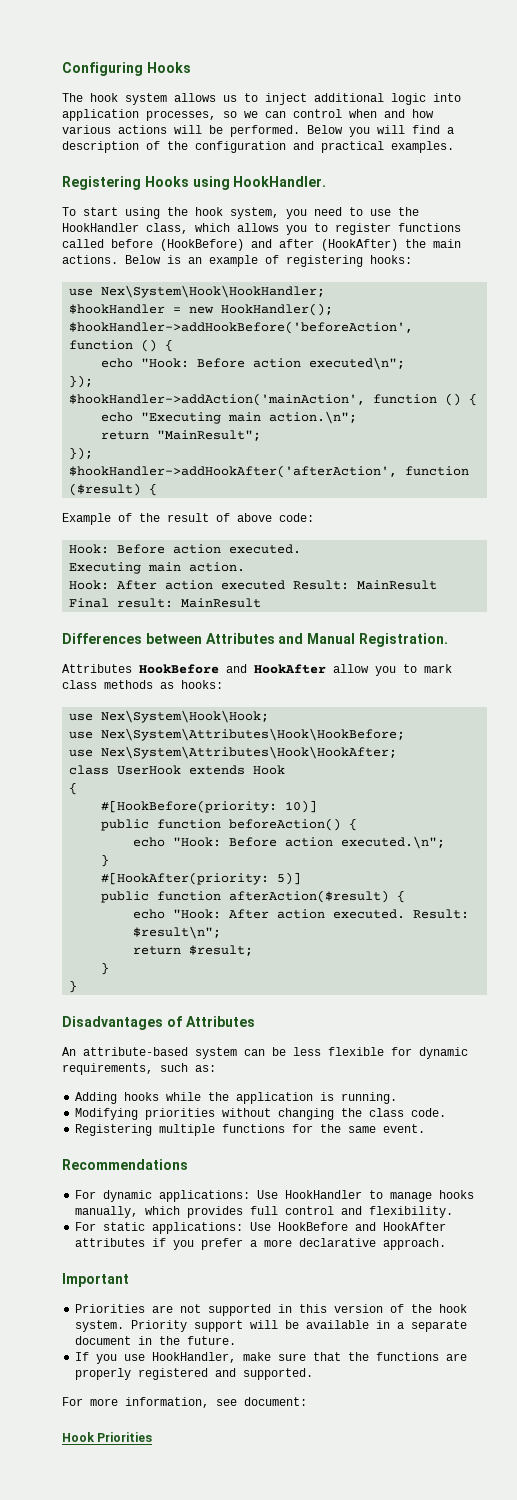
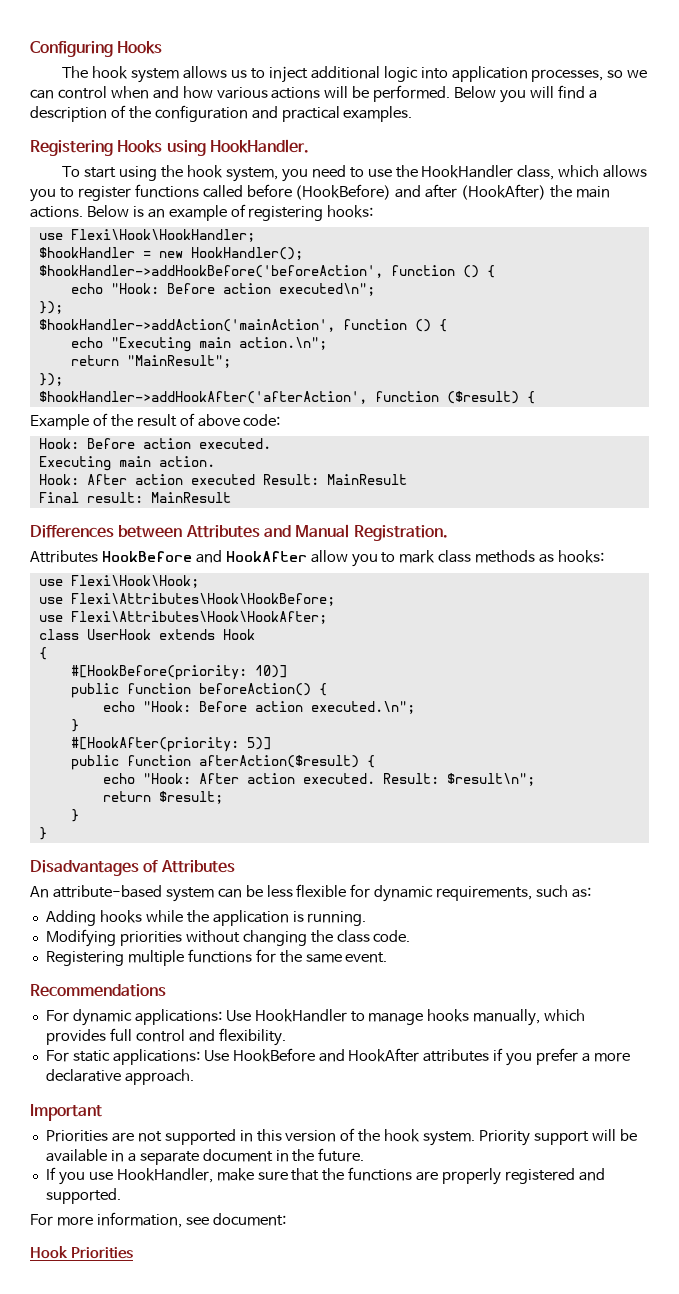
- use Nex\System\Hook\HookHandler;
+ use Flexi\Hook\HookHandler;
- use Nex\System\Hook\Hook;
- use Nex\System\Attributes\Hook\HookBefore;
- use Nex\System\Attributes\Hook\HookAfter;
+ use Flexi\Hook\Hook;
+ use Flexi\Attributes\Hook\HookBefore;
+ use Flexi\Attributes\Hook\HookAfter;

